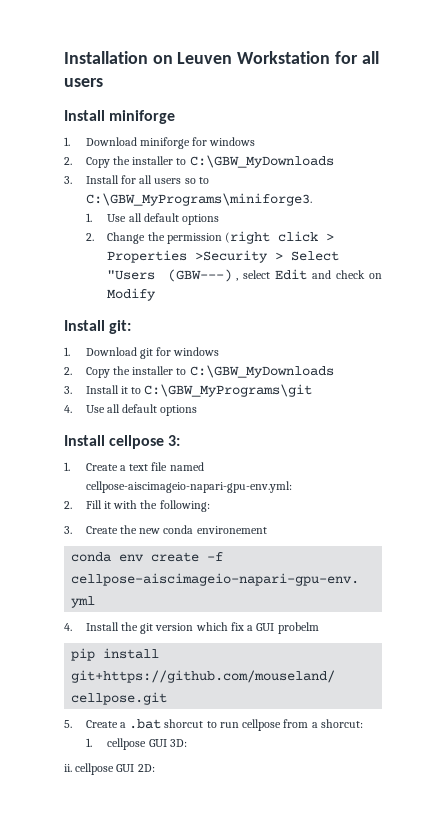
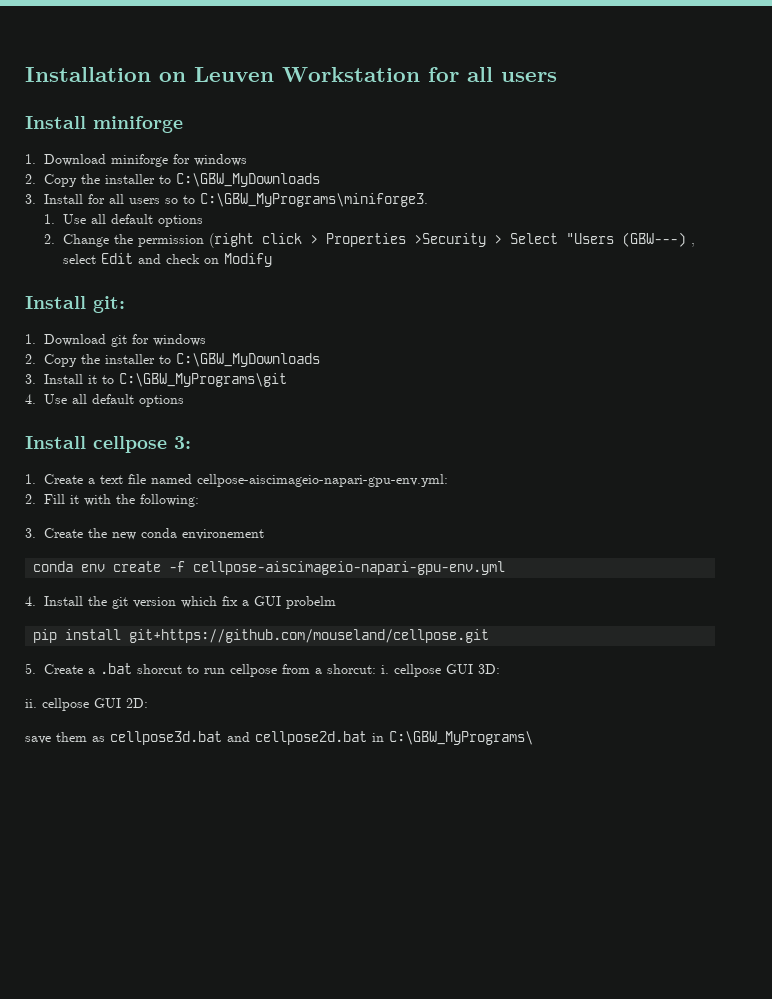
- 5. Create a .bat shorcut to run cellpose from a shorcut:
- 1. cellpose GUI 3D:
+ 5. Create a .bat shorcut to run cellpose from a shorcut: i. cellpose GUI 3D:
+ save them as cellpose3d.bat and cellpose2d.bat in C:\GBW_MyPrograms\

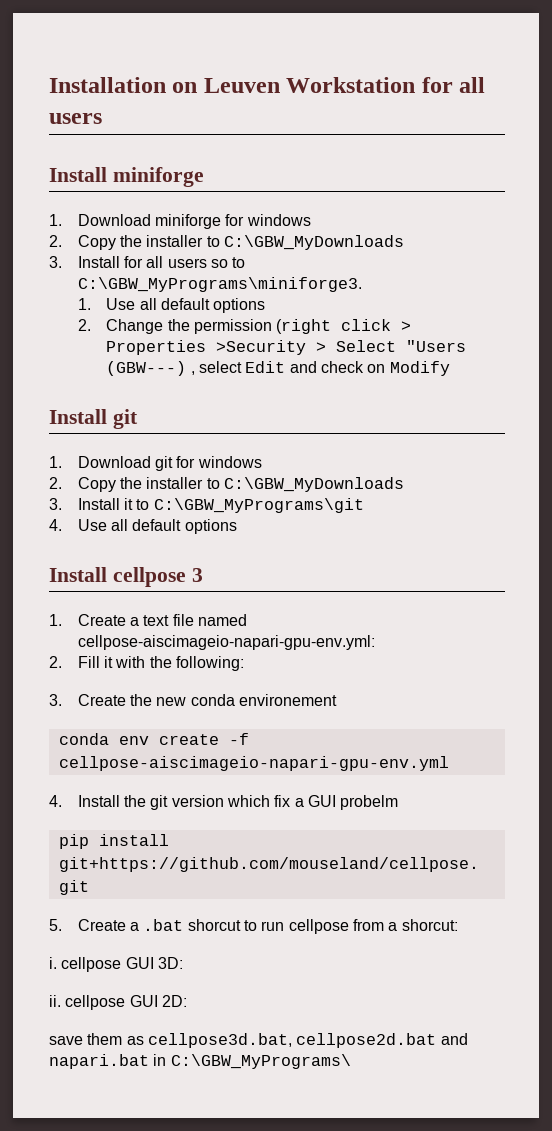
- Install git:
+ Install git
- Install cellpose 3:
+ Install cellpose 3
- 5. Create a .bat shorcut to run cellpose from a shorcut: i. cellpose GUI 3D:
+ 5. Create a .bat shorcut to run cellpose from a shorcut:
+ i. cellpose GUI 3D:
- save them as cellpose3d.bat and cellpose2d.bat in C:\GBW_MyPrograms\
+ save them as cellpose3d.bat, cellpose2d.bat and napari.bat in C:\GBW_MyPrograms\

